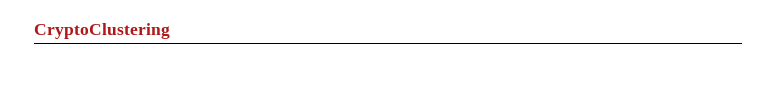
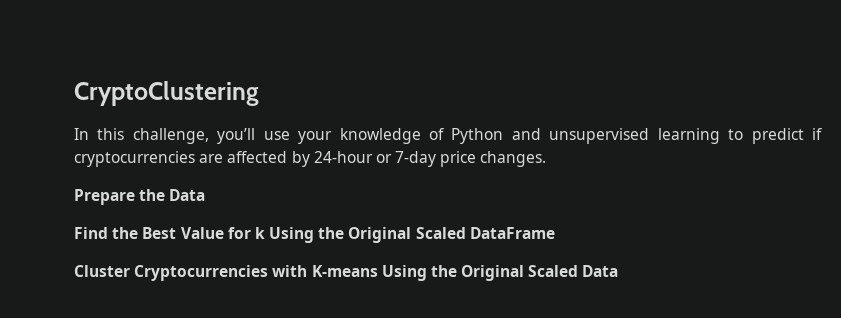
+ In this challenge, you’ll use your knowledge of Python and unsupervised learning to predict if cryptocurrencies are affected by 24-hour or 7-day price changes.
+ Prepare the Data
+ Find the Best Value for k Using the Original Scaled DataFrame
+ Cluster Cryptocurrencies with K-means Using the Original Scaled Data

